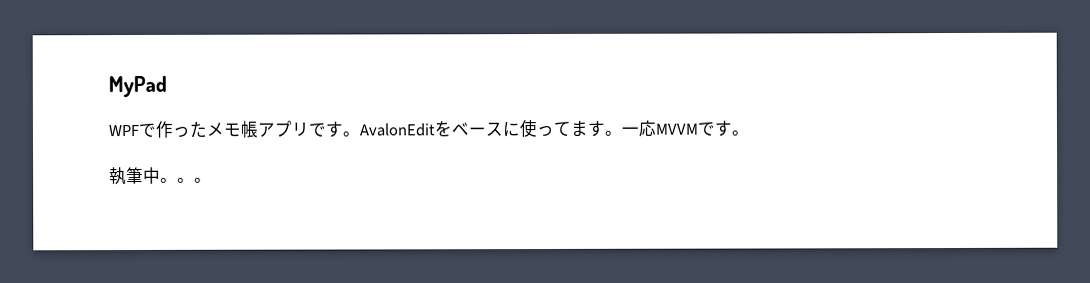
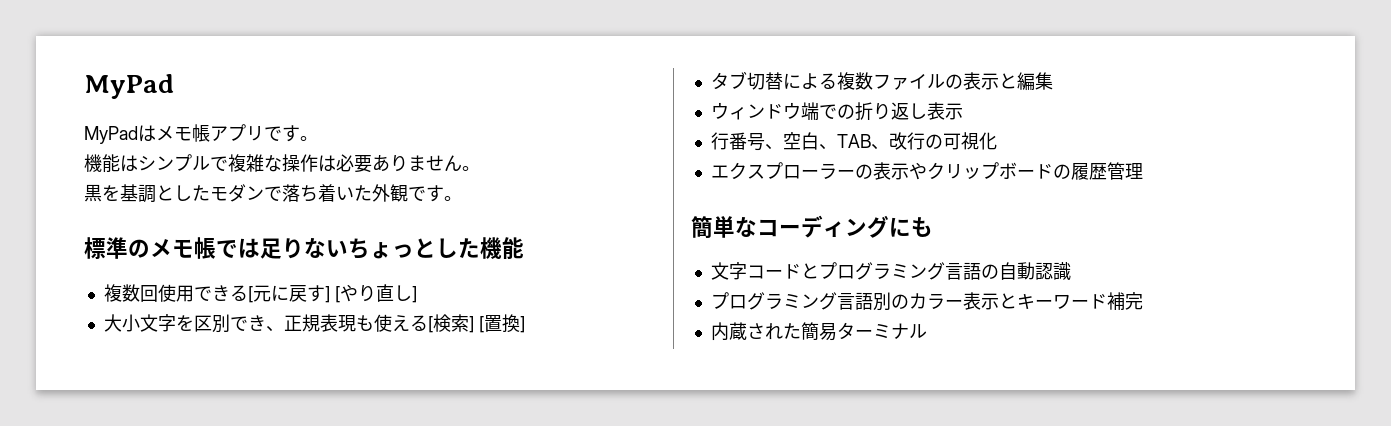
- WPFで作ったメモ帳アプリです。AvalonEditをベースに使ってます。一応MVVMです。
- 執筆中。。。
+ MyPadはメモ帳アプリです。
+ 機能はシンプルで複雑な操作は必要ありません。
+ 黒を基調としたモダンで落ち着いた外観です。
+ 標準のメモ帳では足りないちょっとした機能
+ 複数回使用できる[元に戻す] [やり直し]
+ 大小文字を区別でき、正規表現も使える[検索] [置換]
+ タブ切替による複数ファイルの表示と編集
+ ウィンドウ端での折り返し表示
+ 行番号、空白、TAB、改行の可視化
+ エクスプローラーの表示やクリップボードの履歴管理
+ 簡単なコーディングにも
+ 文字コードとプログラミング言語の自動認識
+ プログラミング言語別のカラー表示とキーワード補完
+ 内蔵された簡易ターミナル

